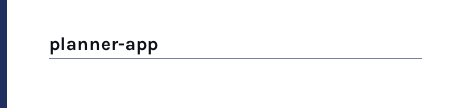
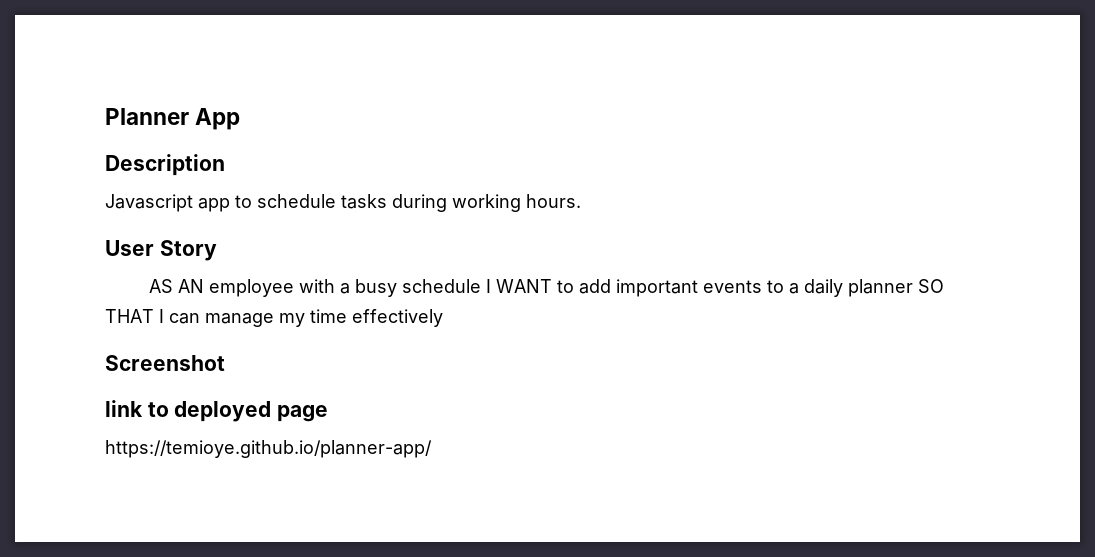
- planner-app
+ Planner App
+ Description
+ Javascript app to schedule tasks during working hours.
+ User Story
+ AS AN employee with a busy schedule I WANT to add important events to a daily planner SO THAT I can manage my time effectively
+ Screenshot
+ link to deployed page
+ https://temioye.github.io/planner-app/

